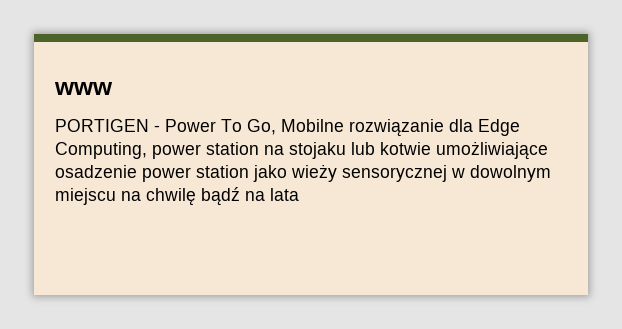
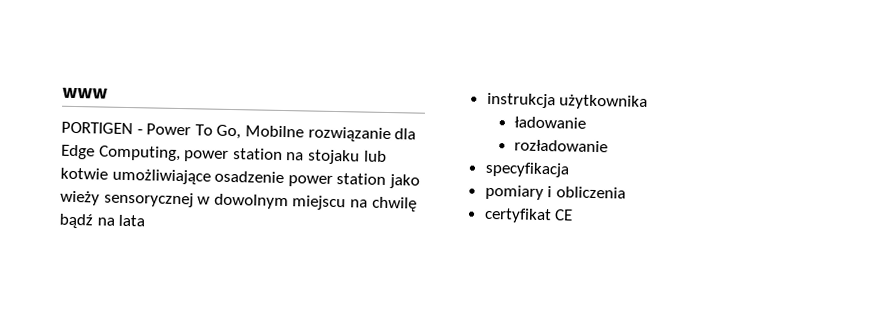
+ instrukcja użytkownika
+ ładowanie
+ rozładowanie
+ specyfikacja
+ pomiary i obliczenia
+ certyfikat CE

